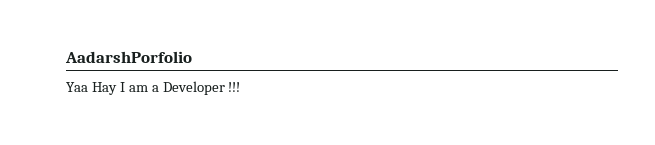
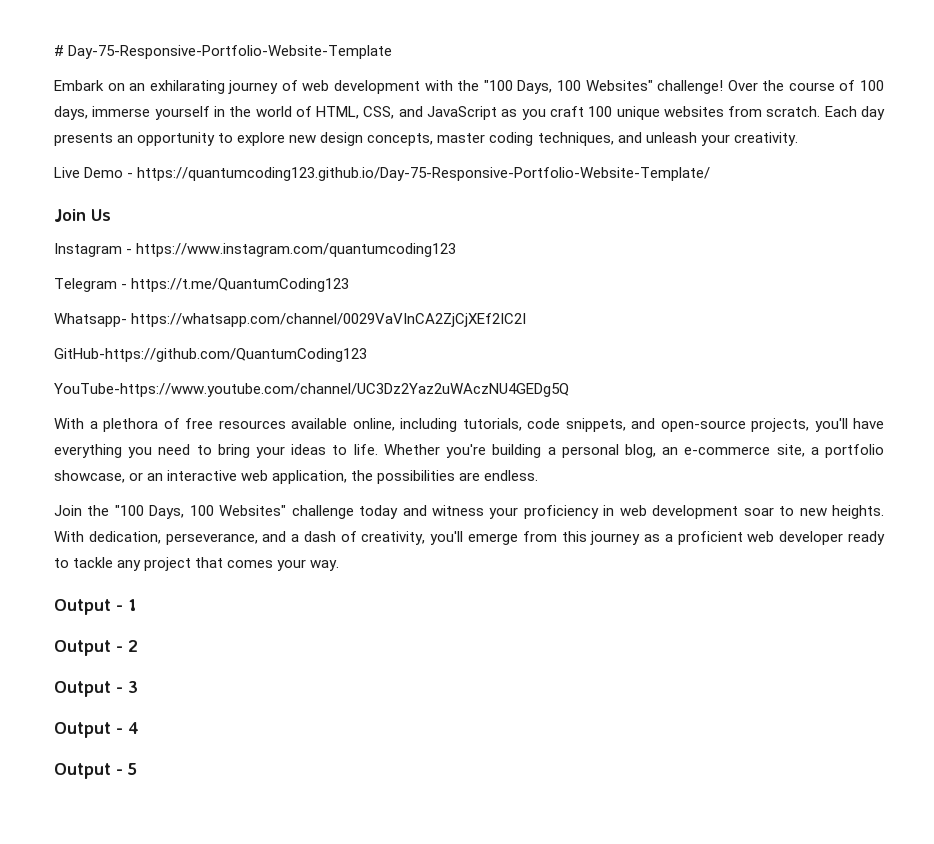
- AadarshPorfolio
- Yaa Hay I am a Developer !!!
+ # Day-75-Responsive-Portfolio-Website-Template
+ Embark on an exhilarating journey of web development with the "100 Days, 100 Websites" challenge! Over the course of 100 days, immerse yourself in the world of HTML, CSS, and JavaScript as you craft 100 unique websites from scratch. Each day presents an opportunity to explore new design concepts, master coding techniques, and unleash your creativity.
+ Live Demo - https://quantumcoding123.github.io/Day-75-Responsive-Portfolio-Website-Template/
+ Join Us
+ Instagram - https://www.instagram.com/quantumcoding123
+ Telegram - https://t.me/QuantumCoding123
+ Whatsapp- https://whatsapp.com/channel/0029VaVInCA2ZjCjXEf2IC2I
+ GitHub-https://github.com/QuantumCoding123
+ YouTube-https://www.youtube.com/channel/UC3Dz2Yaz2uWAczNU4GEDg5Q
+ With a plethora of free resources available online, including tutorials, code snippets, and open-source projects, you'll have everything you need to bring your ideas to life. Whether you're building a personal blog, an e-commerce site, a portfolio showcase, or an interactive web application, the possibilities are endless.
+ Join the "100 Days, 100 Websites" challenge today and witness your proficiency in web development soar to new heights. With dedication, perseverance, and a dash of creativity, you'll emerge from this journey as a proficient web developer ready to tackle any project that comes your way.
+ Output - 1
+ Output - 2
+ Output - 3
+ Output - 4
+ Output - 5

